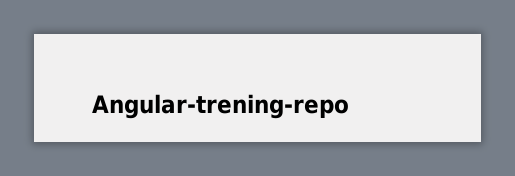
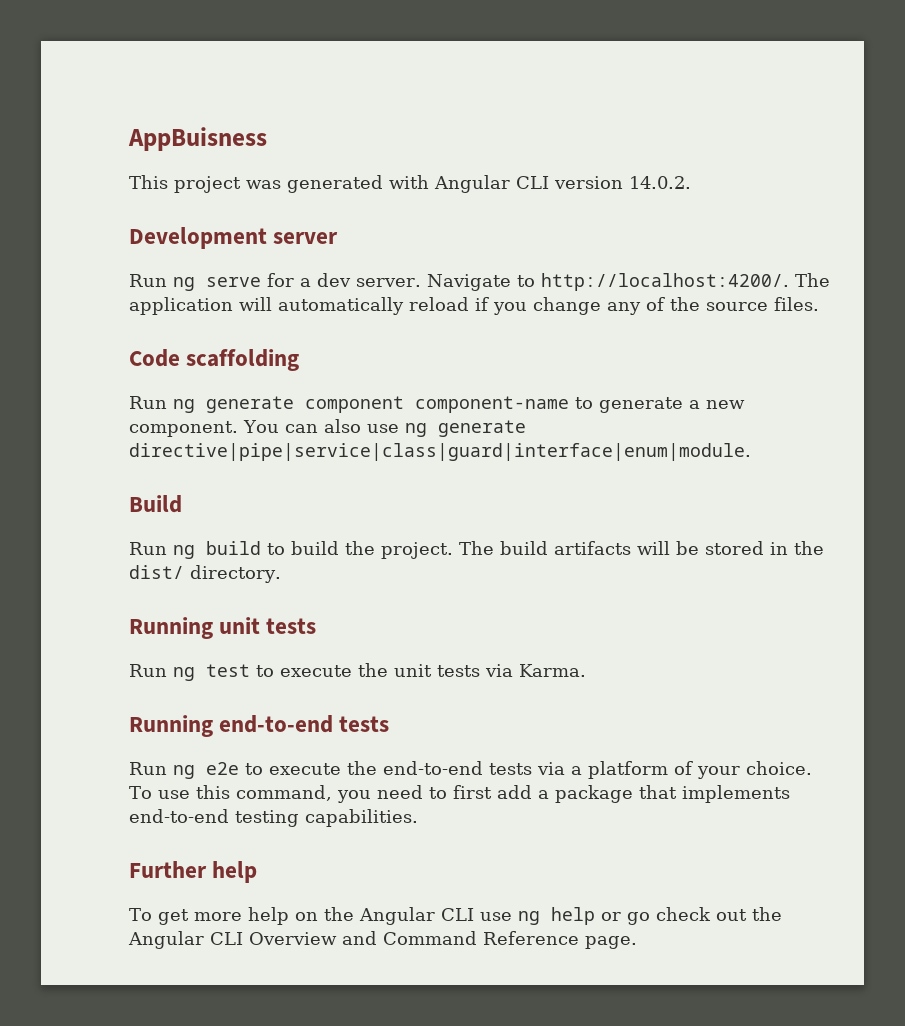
- Angular-trening-repo
+ AppBuisness
+ This project was generated with Angular CLI version 14.0.2.
+ Development server
+ Run ng serve for a dev server. Navigate to http://localhost:4200/. The application will automatically reload if you change any of the source files.
+ Code scaffolding
+ Run ng generate component component-name to generate a new component. You can also use ng generate directive|pipe|service|class|guard|interface|enum|module.
+ Build
+ Run ng build to build the project. The build artifacts will be stored in the dist/ directory.
+ Running unit tests
+ Run ng test to execute the unit tests via Karma.
+ Running end-to-end tests
+ Run ng e2e to execute the end-to-end tests via a platform of your choice. To use this command, you need to first add a package that implements end-to-end testing capabilities.
+ Further help
+ To get more help on the Angular CLI use ng help or go check out the Angular CLI Overview and Command Reference page.

